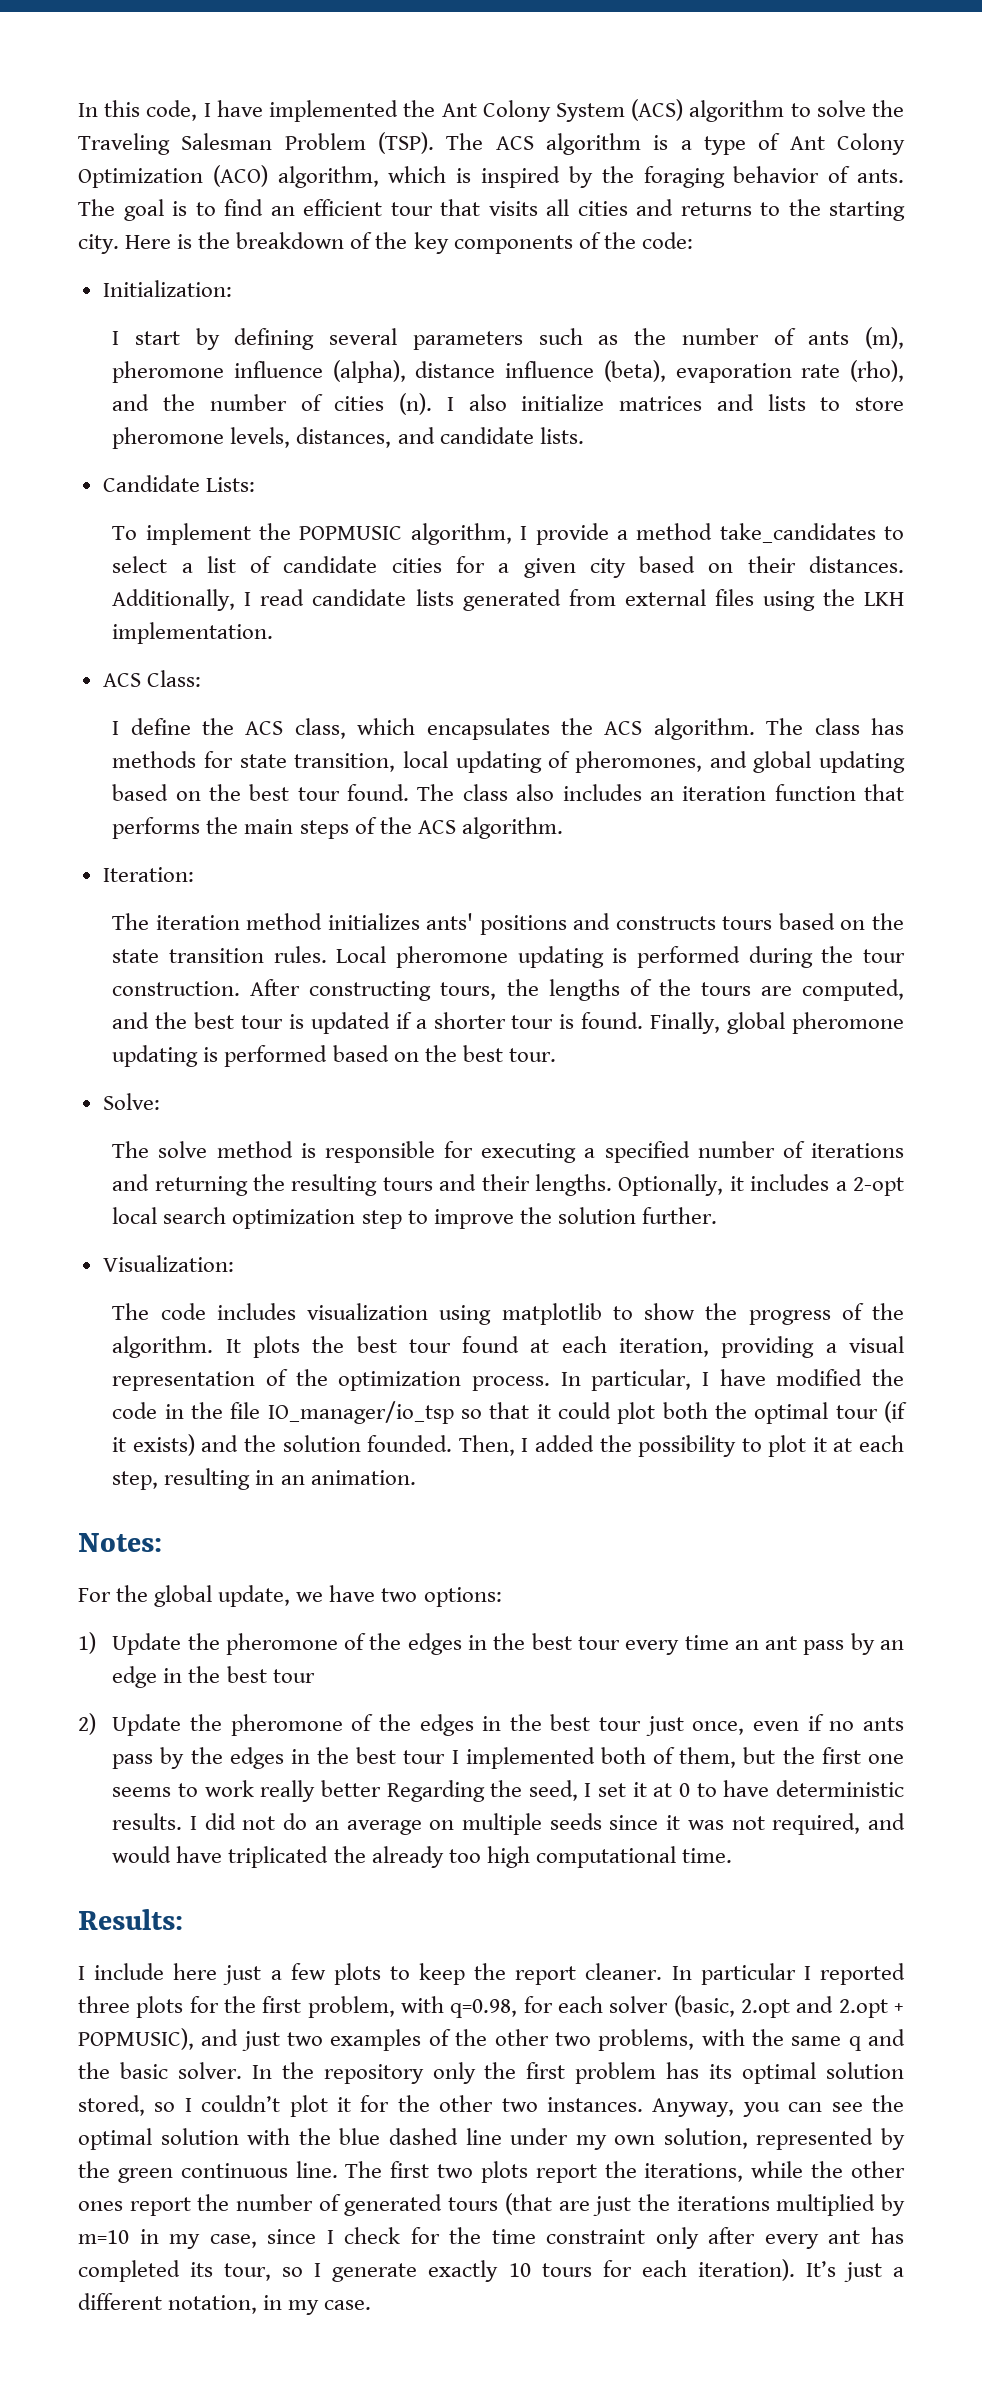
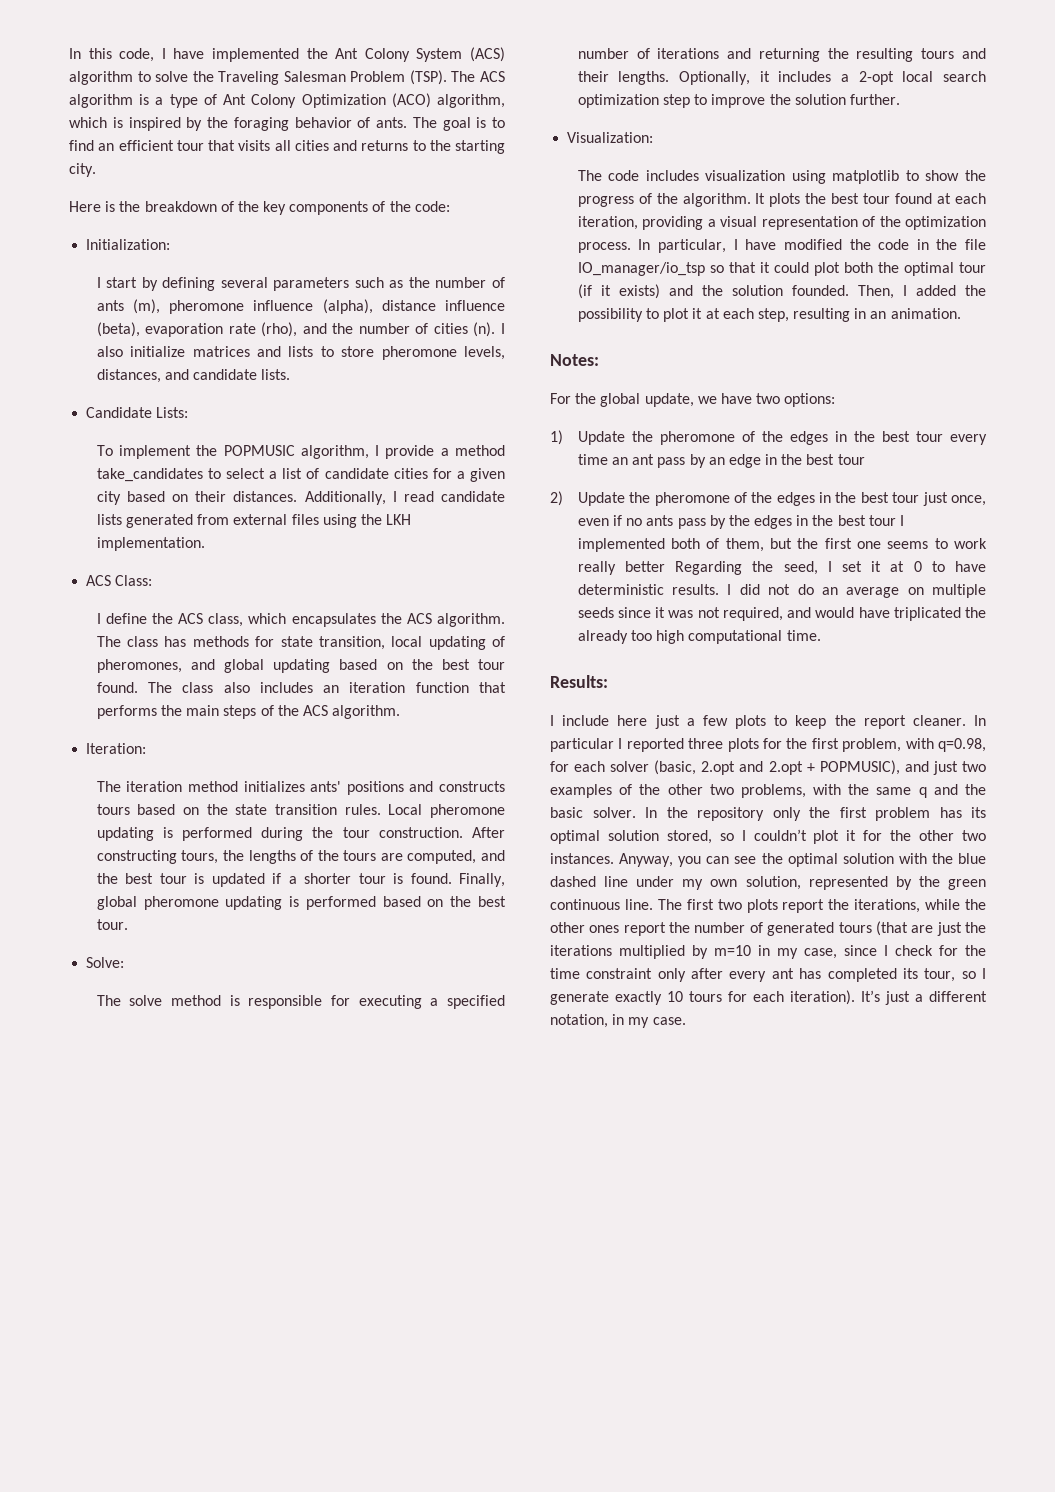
- The goal is to find an efficient tour that visits all cities and returns to the starting city. Here is the breakdown of the key components of the code:
+ The goal is to find an efficient tour that visits all cities and returns to the starting city.
+ Here is the breakdown of the key components of the code:

